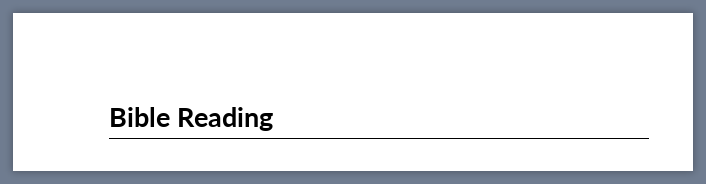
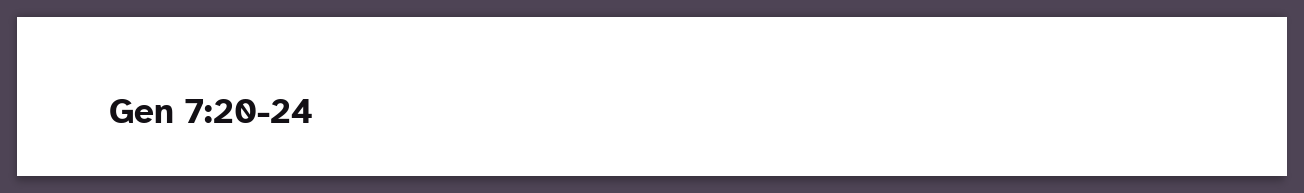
- Bible Reading
+ Gen 7:20-24

